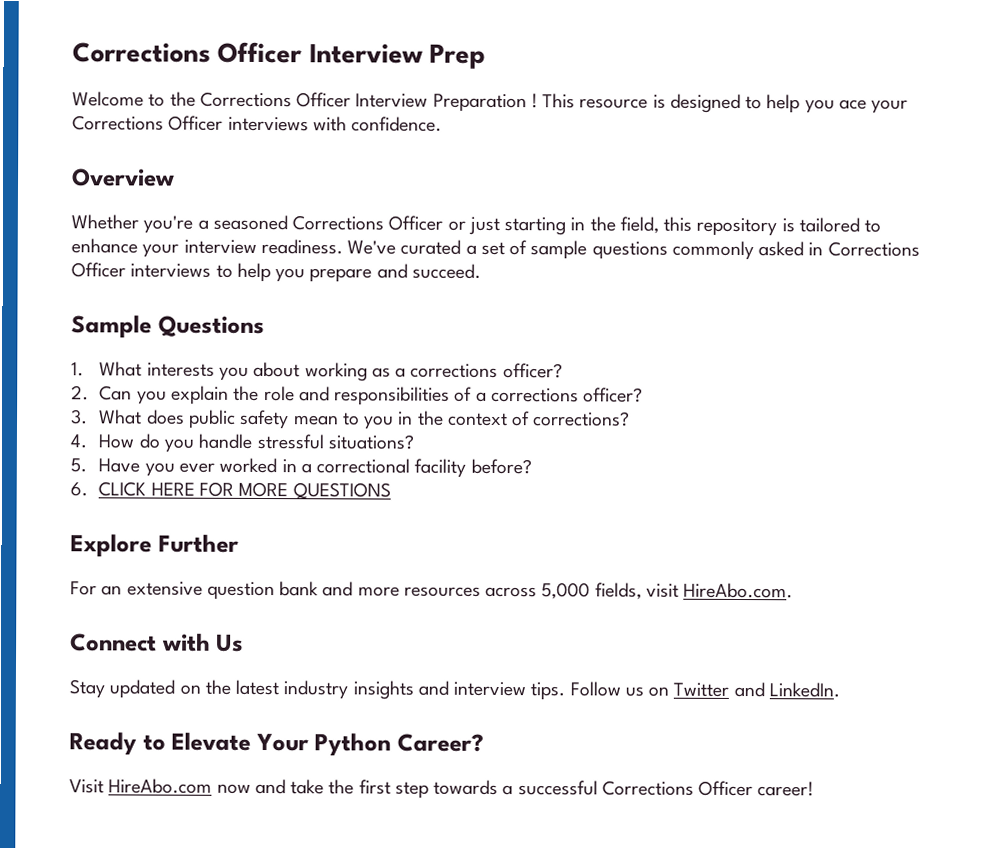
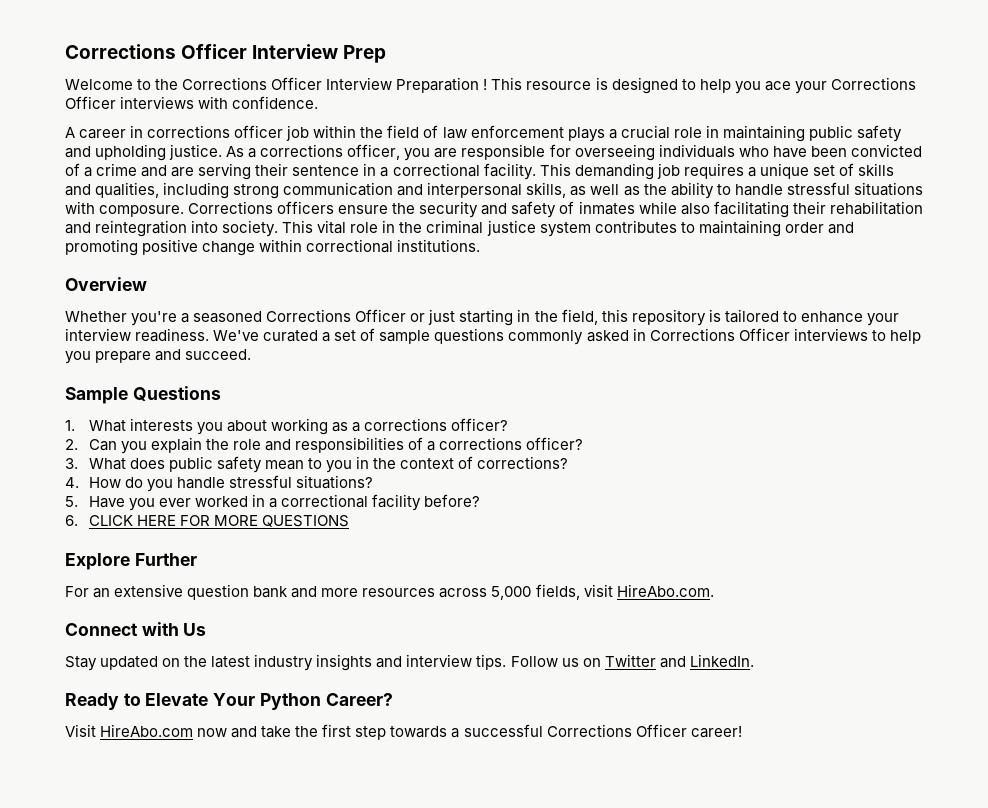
+ A career in corrections officer job within the field of law enforcement plays a crucial role in maintaining public safety and upholding justice. As a corrections officer, you are responsible for overseeing individuals who have been convicted of a crime and are serving their sentence in a correctional facility. This demanding job requires a unique set of skills and qualities, including strong communication and interpersonal skills, as well as the ability to handle stressful situations with composure. Corrections officers ensure the security and safety of inmates while also facilitating their rehabilitation and reintegration into society. This vital role in the criminal justice system contributes to maintaining order and promoting positive change within correctional institutions.

